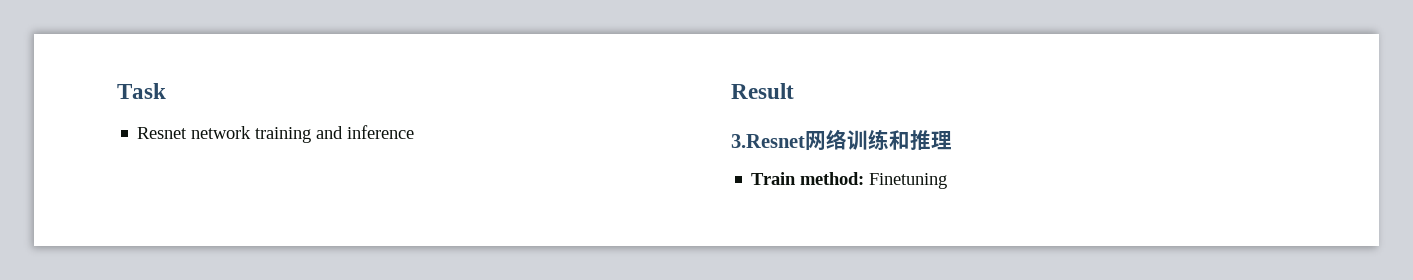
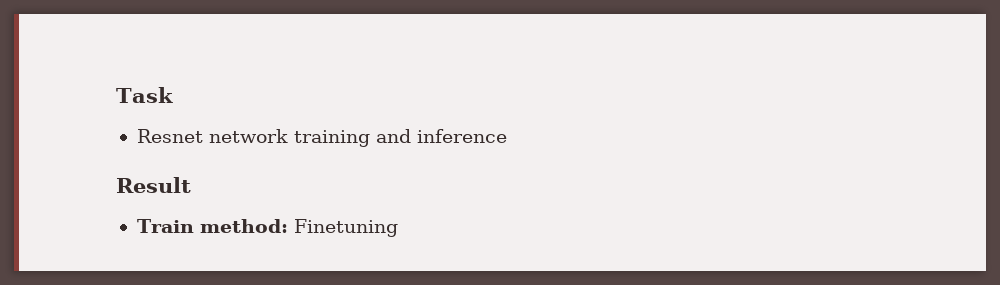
- 3.Resnet网络训练和推理

